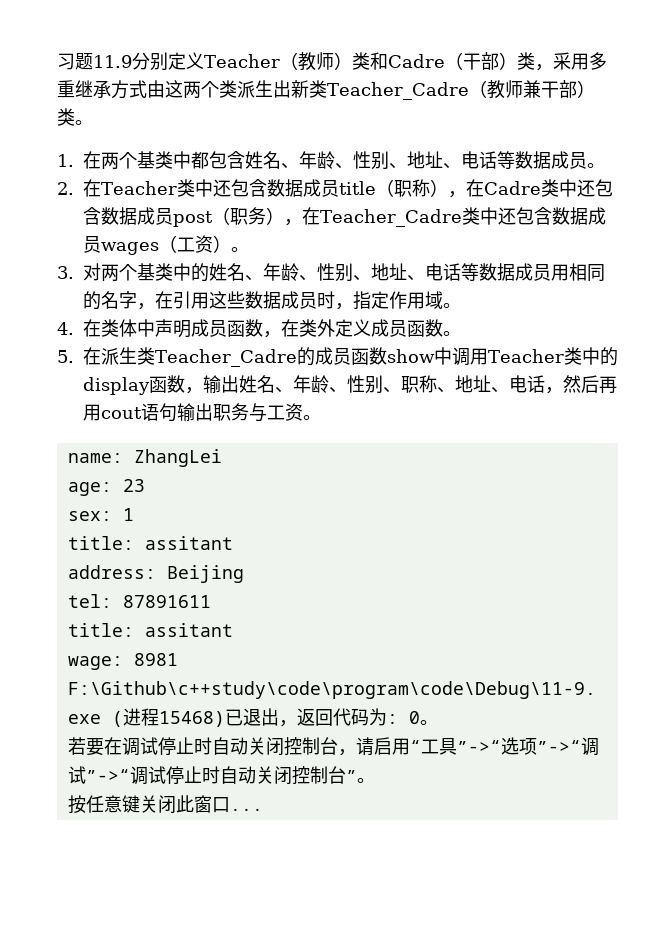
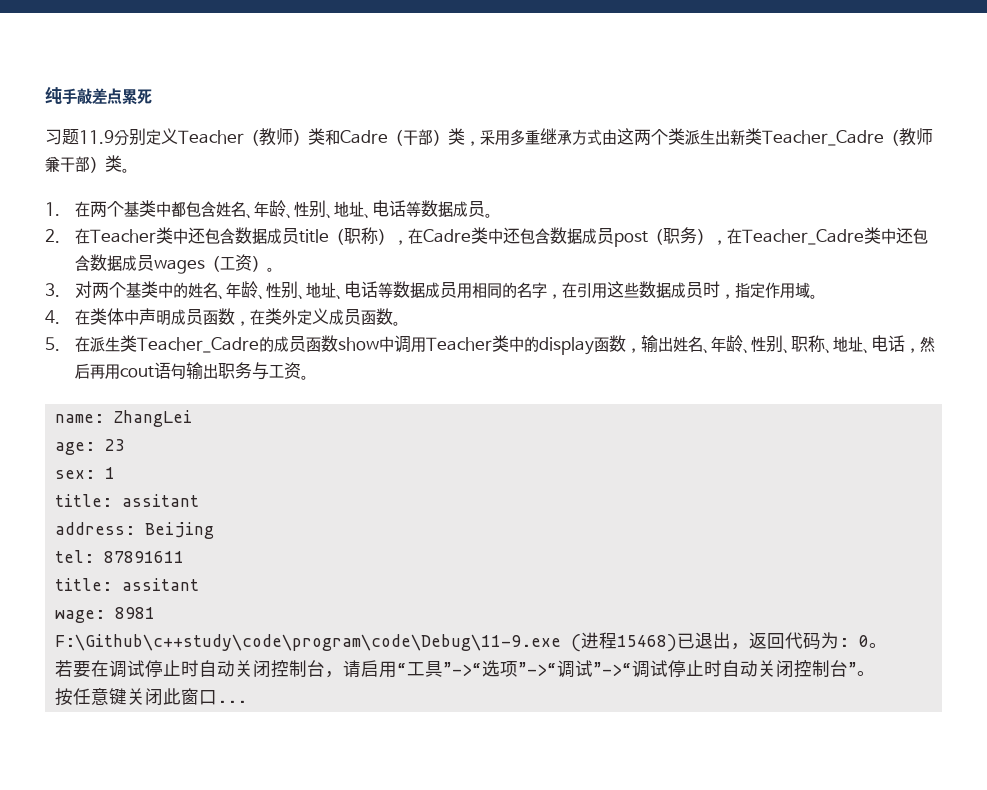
+ 纯手敲差点累死

